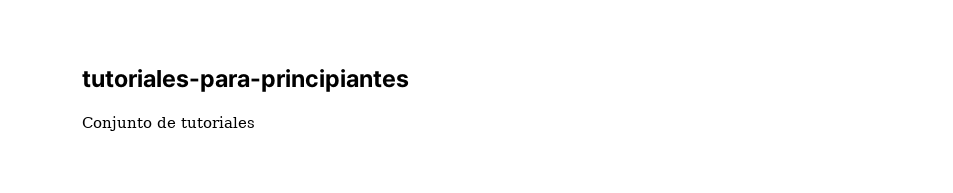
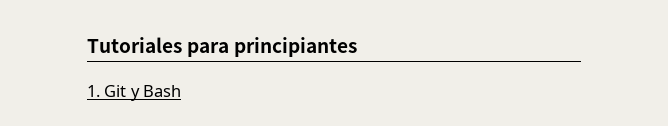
- tutoriales-para-principiantes
- Conjunto de tutoriales
+ Tutoriales para principiantes
+ 1. Git y Bash

